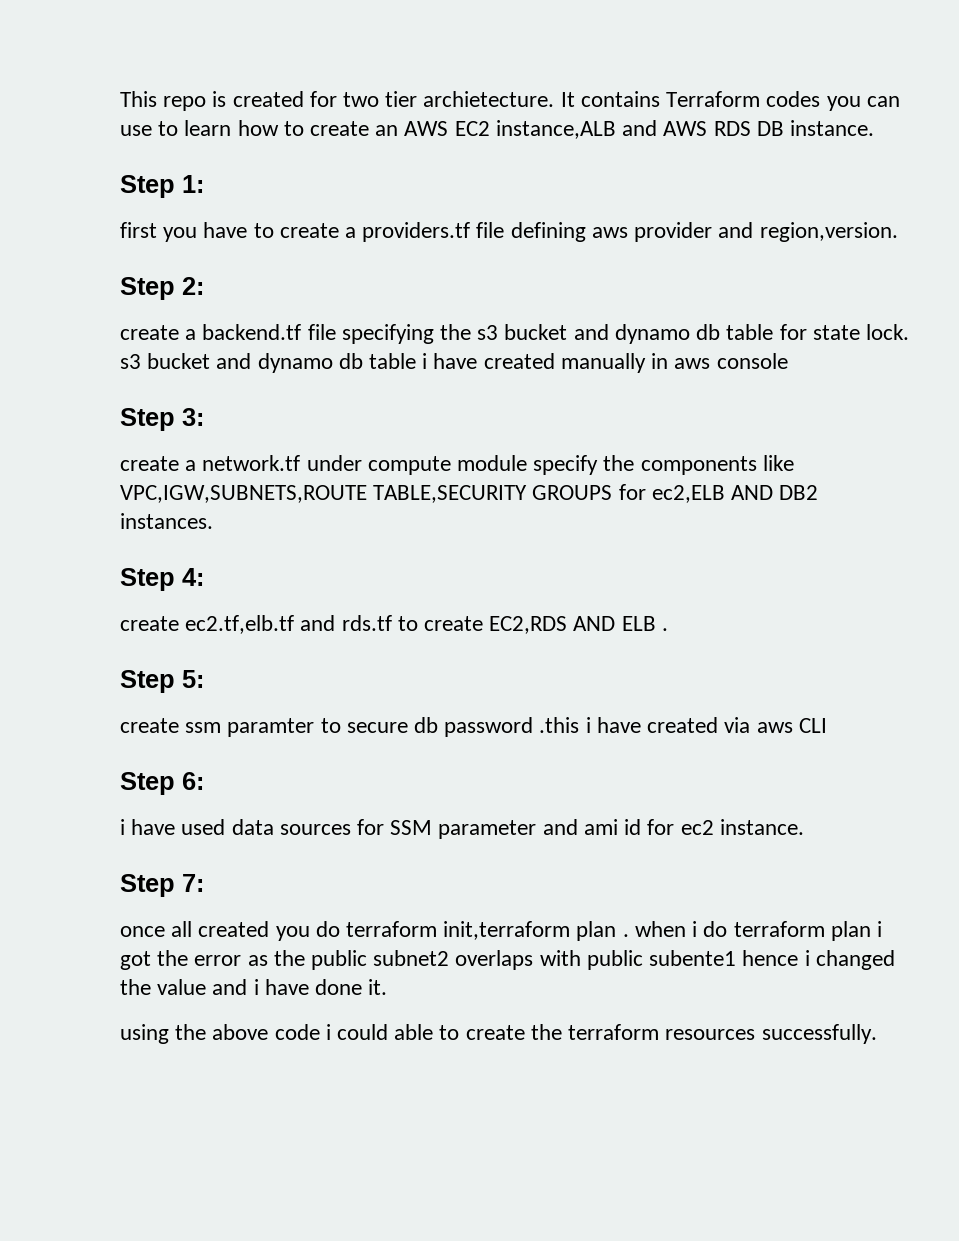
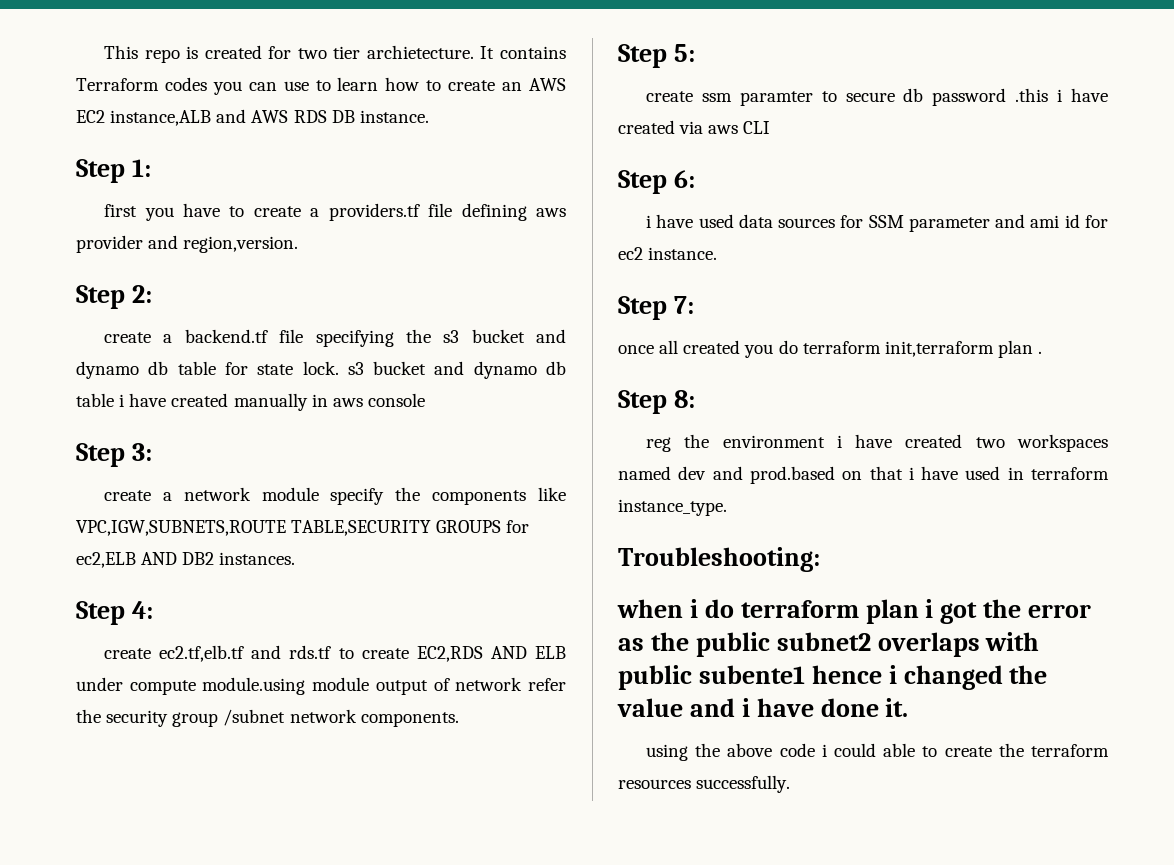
- create a network.tf under compute module specify the components like VPC,IGW,SUBNETS,ROUTE TABLE,SECURITY GROUPS for ec2,ELB AND DB2 instances.
+ create a network module specify the components like VPC,IGW,SUBNETS,ROUTE TABLE,SECURITY GROUPS for ec2,ELB AND DB2 instances.
- create ec2.tf,elb.tf and rds.tf to create EC2,RDS AND ELB .
+ create ec2.tf,elb.tf and rds.tf to create EC2,RDS AND ELB under compute module.using module output of network refer the security group /subnet network components.
- once all created you do terraform init,terraform plan . when i do terraform plan i got the error as the public subnet2 overlaps with public subente1 hence i changed the value and i have done it.
+ once all created you do terraform init,terraform plan .
+ Step 8:
+ reg the environment i have created two workspaces named dev and prod.based on that i have used in terraform instance_type.
+ Troubleshooting:
+ when i do terraform plan i got the error as the public subnet2 overlaps with public subente1 hence i changed the value and i have done it.

